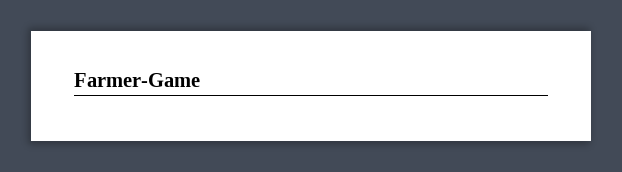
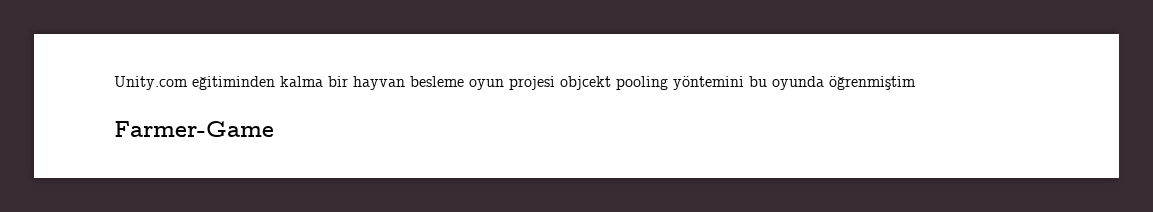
+ Unity.com eğitiminden kalma bir hayvan besleme oyun projesi objcekt pooling yöntemini bu oyunda öğrenmiştim

